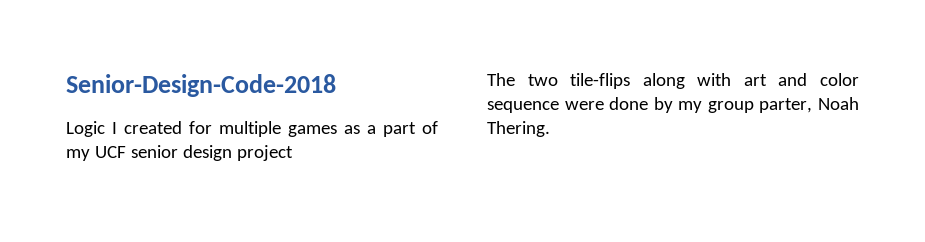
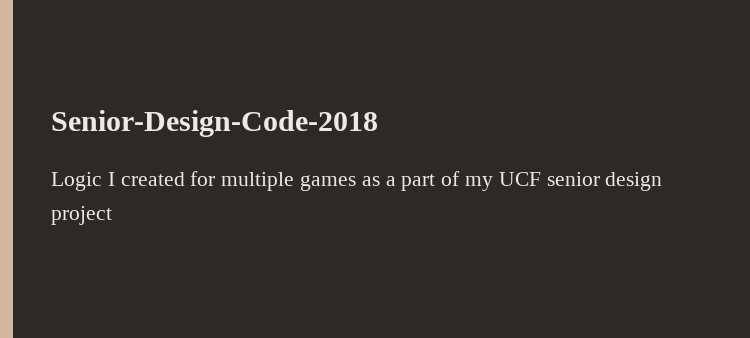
- The two tile-flips along with art and color sequence were done by my group parter, Noah Thering.

